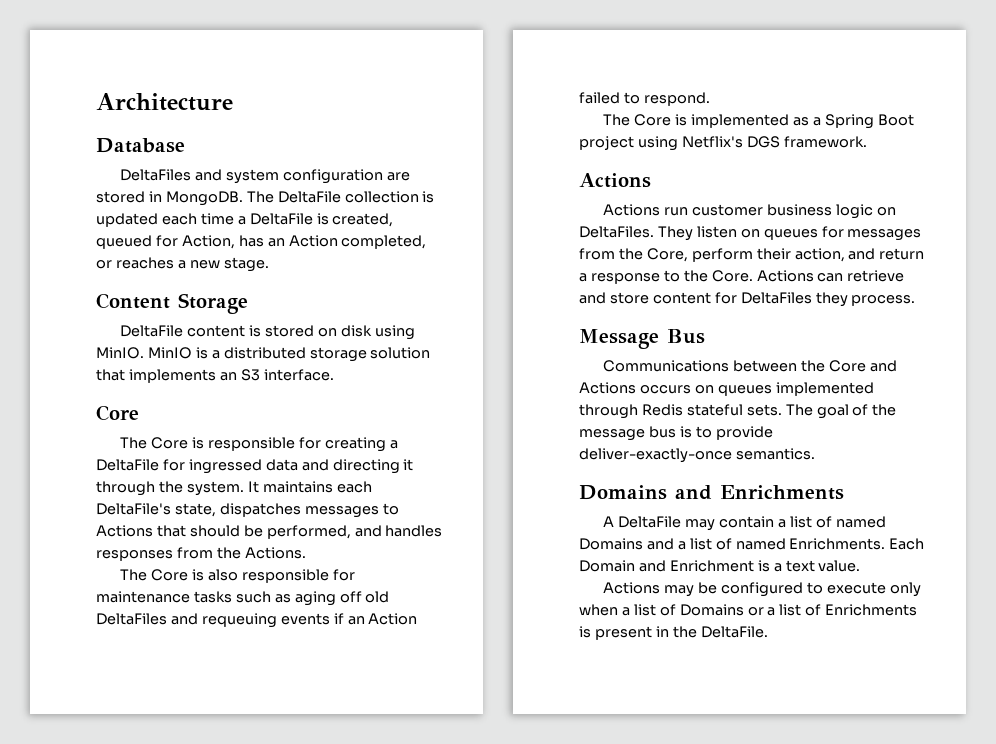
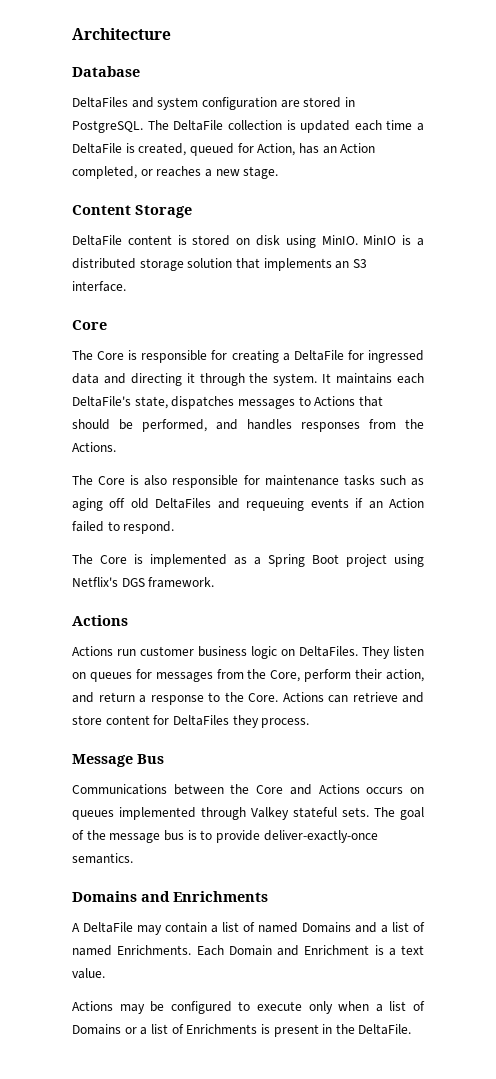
- DeltaFiles and system configuration are stored in MongoDB.
+ DeltaFiles and system configuration are stored in PostgreSQL.
- Communications between the Core and Actions occurs on queues implemented through Redis stateful sets.
+ Communications between the Core and Actions occurs on queues implemented through Valkey stateful sets.

